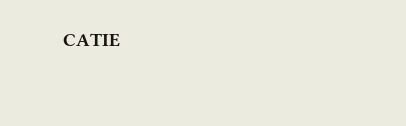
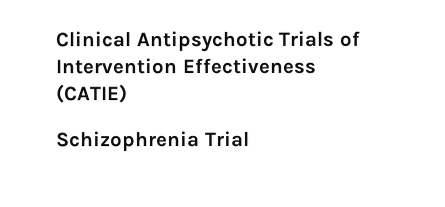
- CATIE
+ Clinical Antipsychotic Trials of Intervention Effectiveness (CATIE)
+ Schizophrenia Trial

